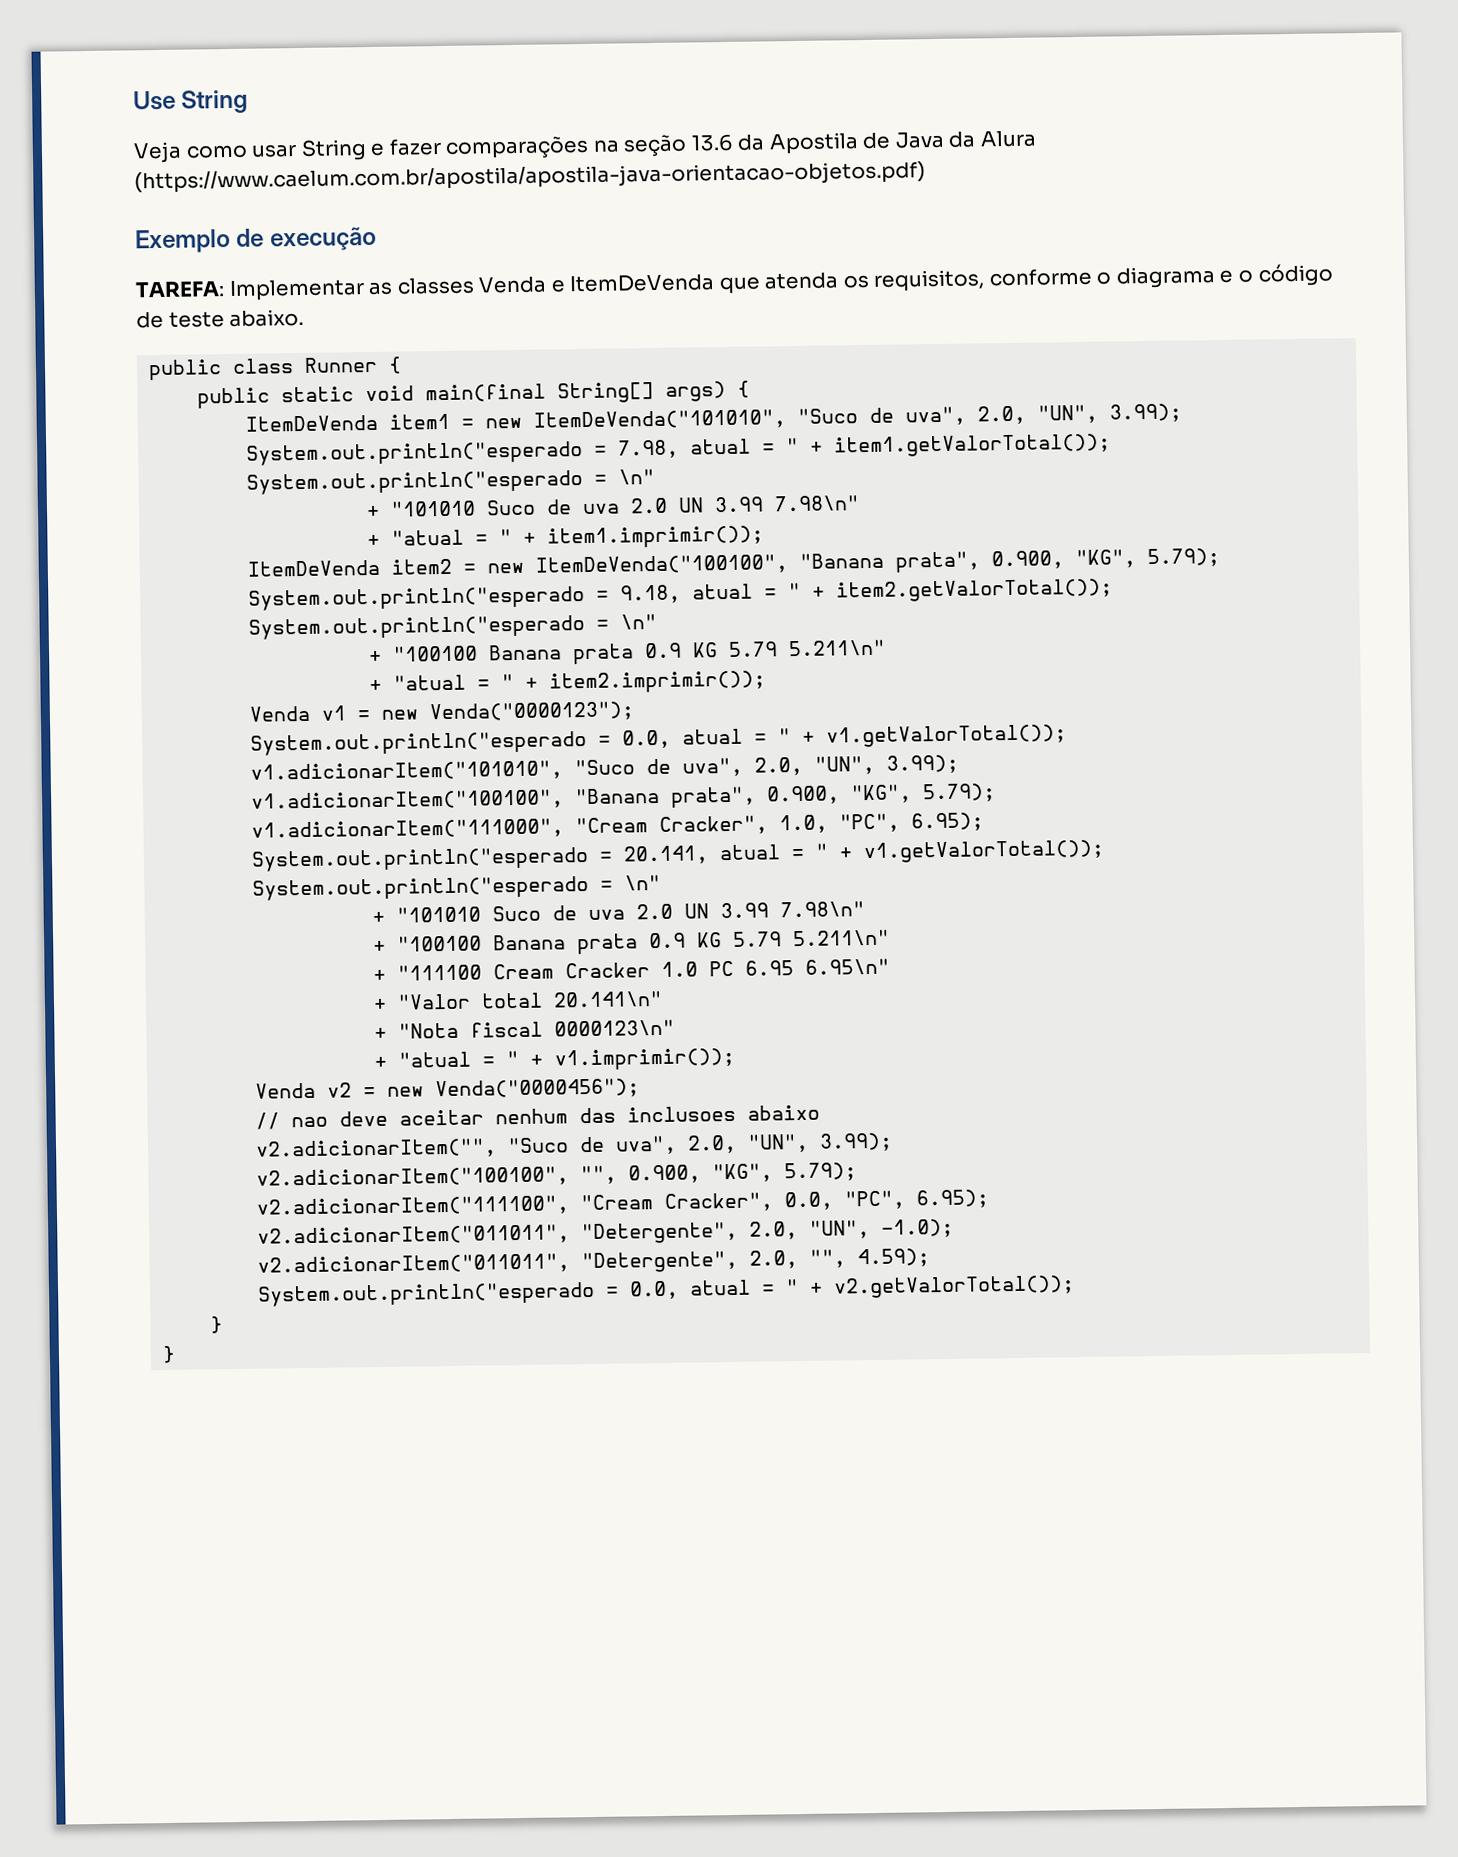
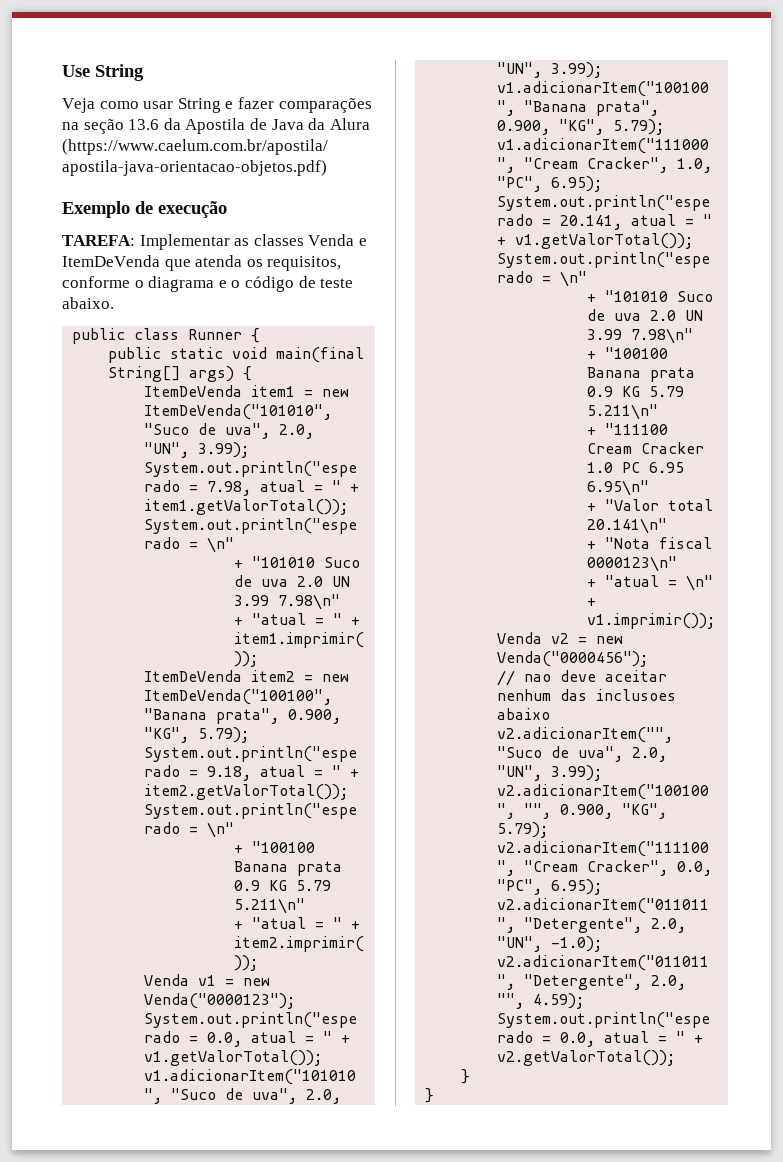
- + "atual = " + v1.imprimir());
+ + "atual = \n" + v1.imprimir());

